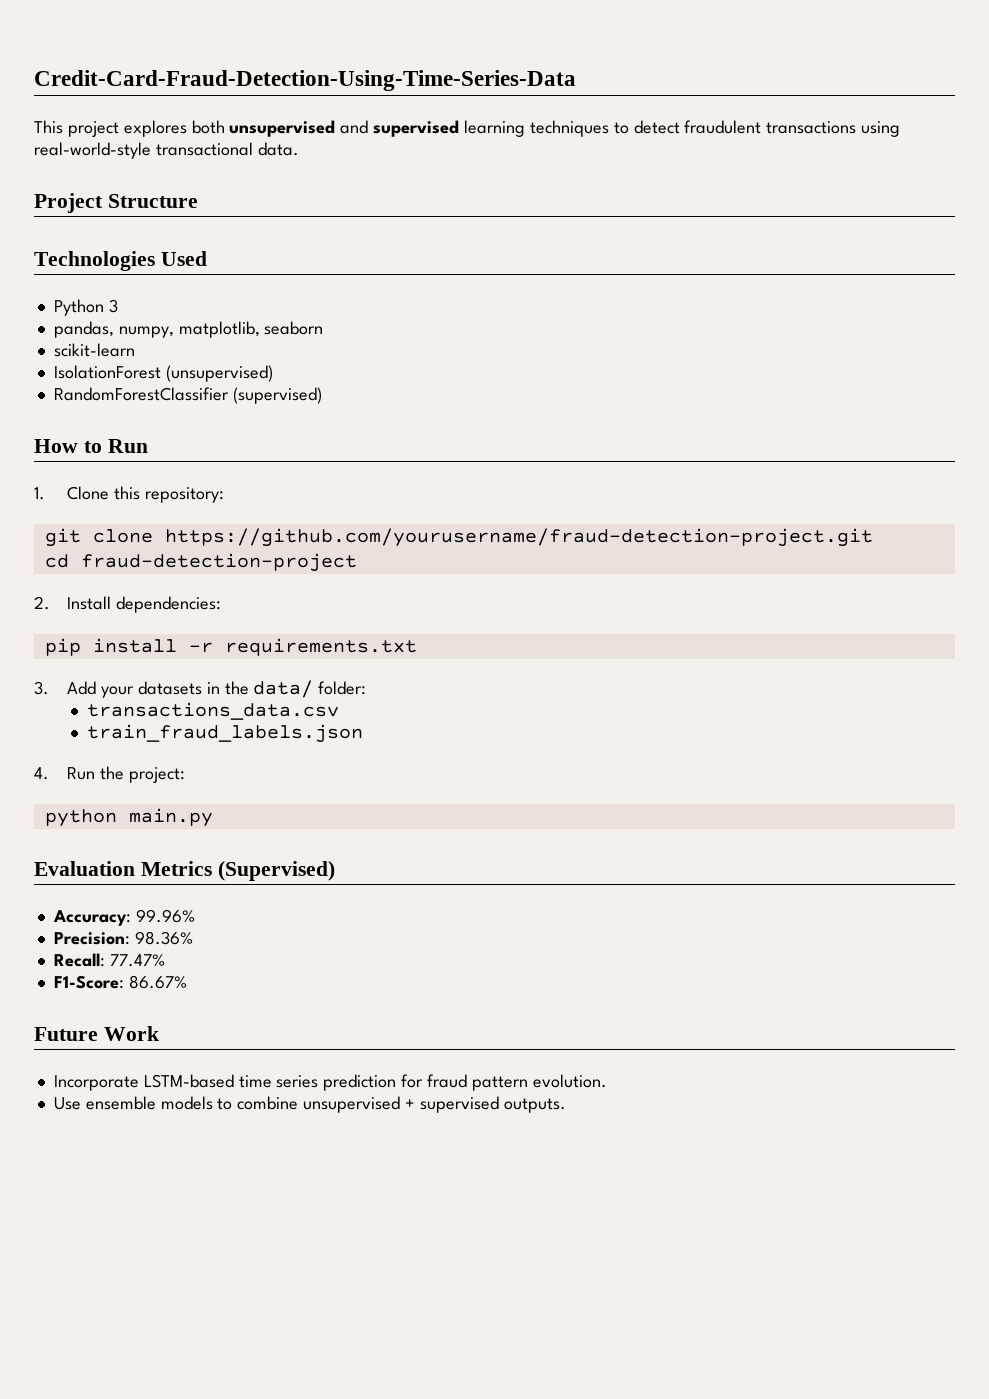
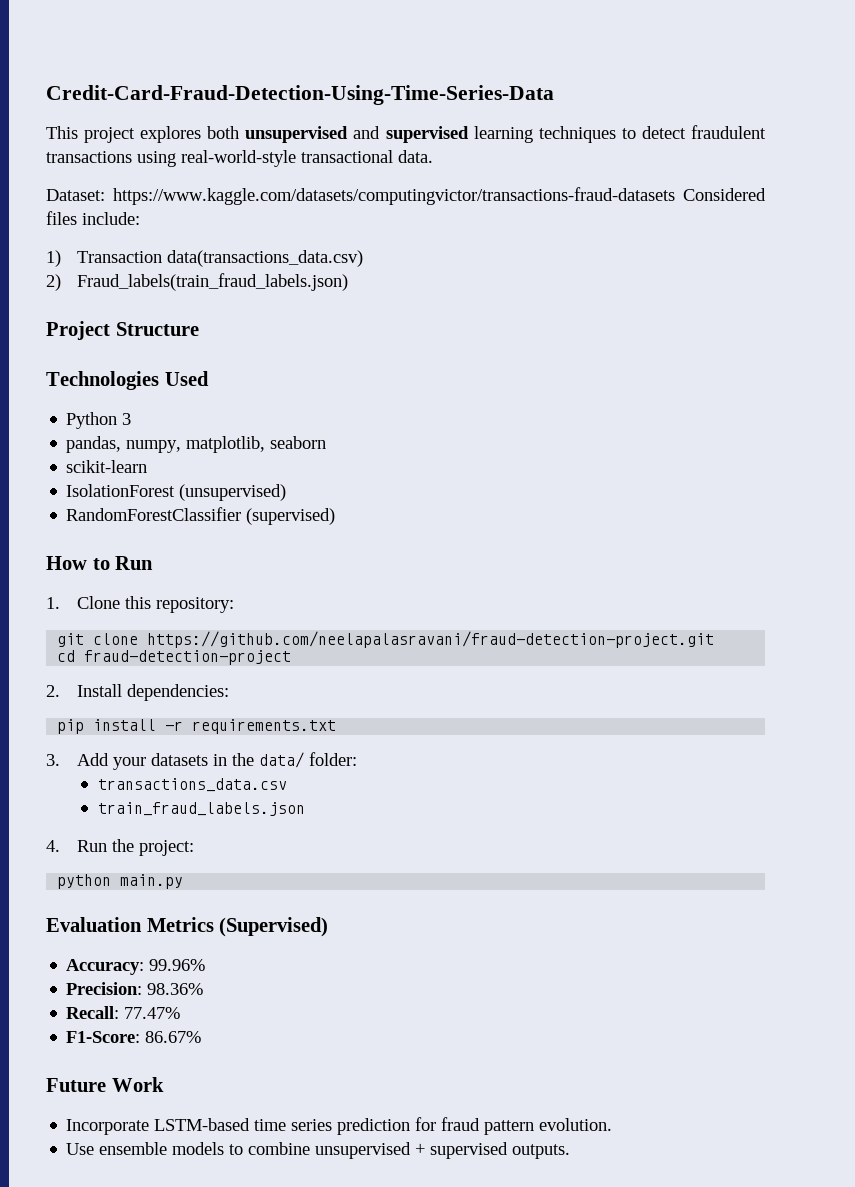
+ Dataset: https://www.kaggle.com/datasets/computingvictor/transactions-fraud-datasets Considered files include:
+ 1) Transaction data(transactions_data.csv)
+ 2) Fraud_labels(train_fraud_labels.json)
- git clone https://github.com/yourusername/fraud-detection-project.git
+ git clone https://github.com/neelapalasravani/fraud-detection-project.git

